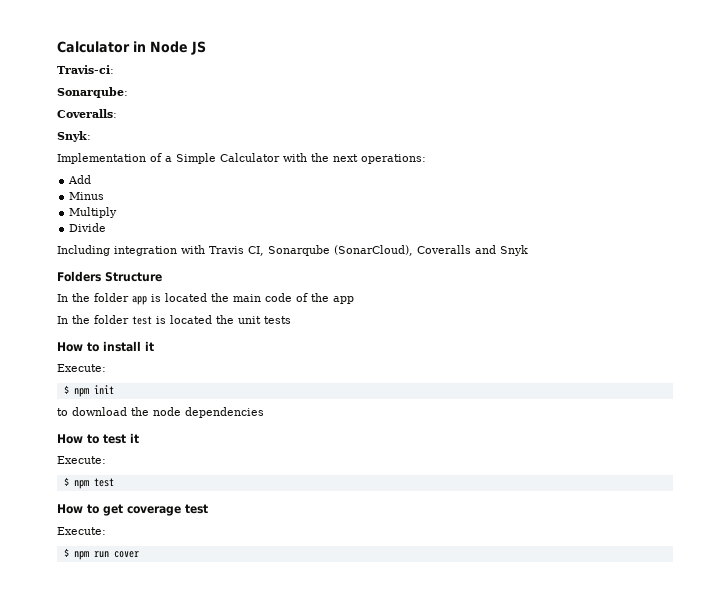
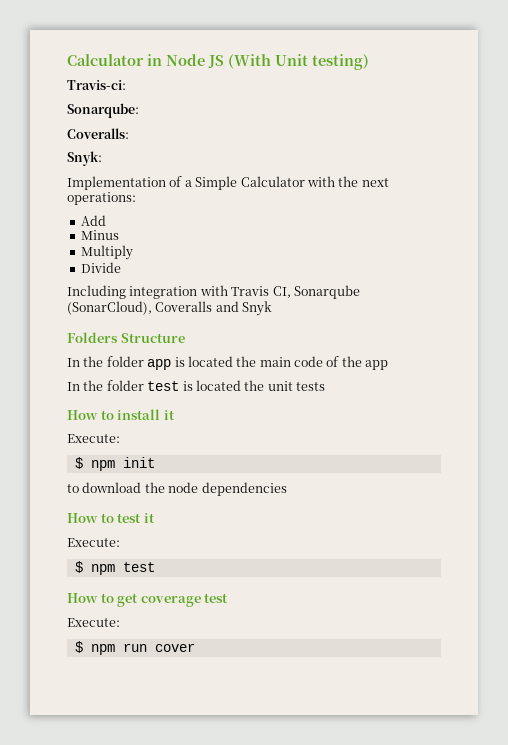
- Calculator in Node JS
+ Calculator in Node JS (With Unit testing)

